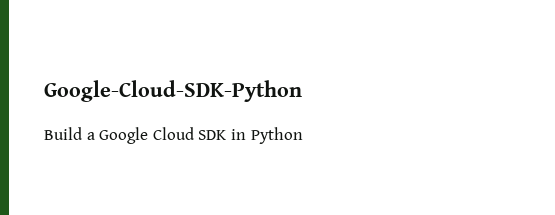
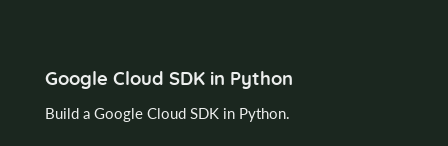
- Google-Cloud-SDK-Python
+ Google Cloud SDK in Python
- Build a Google Cloud SDK in Python
+ Build a Google Cloud SDK in Python.

